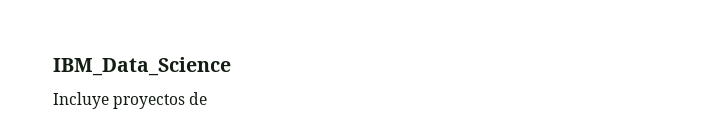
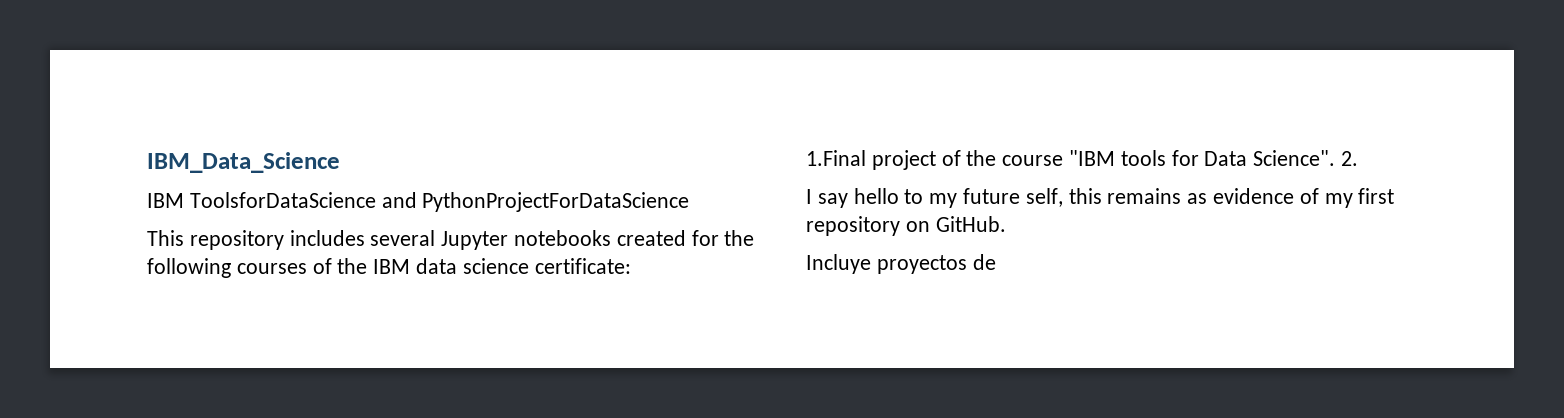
+ IBM ToolsforDataScience and PythonProjectForDataScience
+ This repository includes several Jupyter notebooks created for the following courses of the IBM data science certificate:
+ 1.Final project of the course "IBM tools for Data Science". 2.
+ I say hello to my future self, this remains as evidence of my first repository on GitHub.

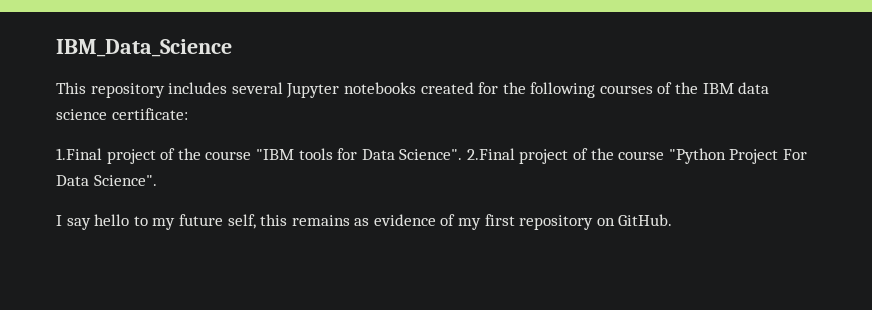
- IBM ToolsforDataScience and PythonProjectForDataScience
- 2.
+ 2.Final project of the course "Python Project For Data Science".
- Incluye proyectos de

